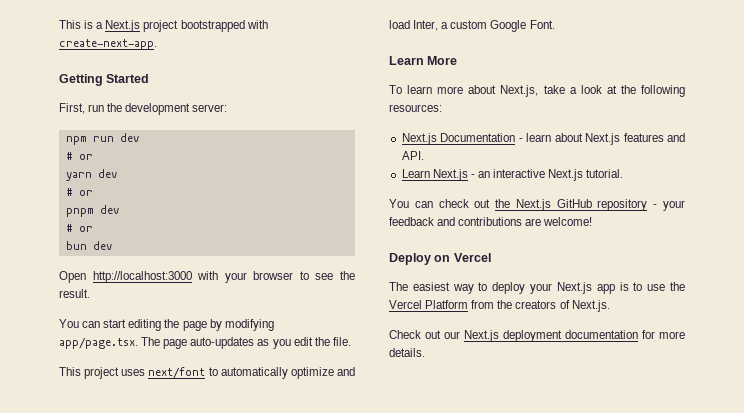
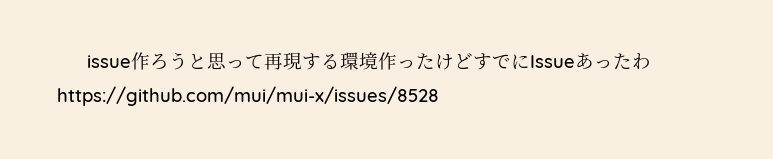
- This is a Next.js project bootstrapped with create-next-app.
- Getting Started
- First, run the development server:
- npm run dev
- # or
- yarn dev
- # or
- pnpm dev
- # or
- bun dev
- Open http://localhost:3000 with your browser to see the result.
- You can start editing the page by modifying app/page.tsx. The page auto-updates as you edit the file.
- This project uses next/font to automatically optimize and load Inter, a custom Google Font.
- Learn More
- To learn more about Next.js, take a look at the following resources:
- Next.js Documentation - learn about Next.js features and API.
- Learn Next.js - an interactive Next.js tutorial.
- You can check out the Next.js GitHub repository - your feedback and contributions are welcome!
- Deploy on Vercel
- The easiest way to deploy your Next.js app is to use the Vercel Platform from the creators of Next.js.
- Check out our Next.js deployment documentation for more details.
+ issue作ろうと思って再現する環境作ったけどすでにIssueあったわ
+ https://github.com/mui/mui-x/issues/8528

